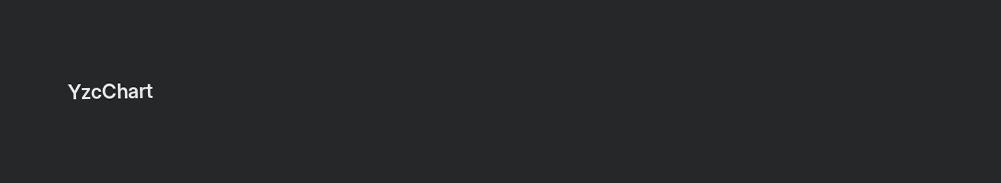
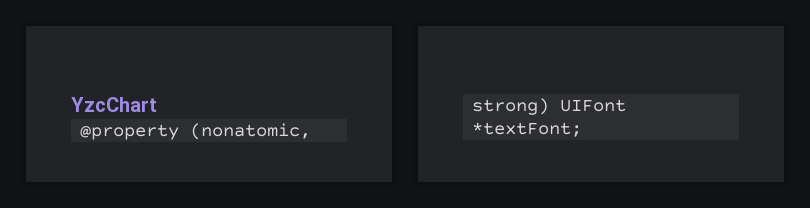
+ @property (nonatomic, strong) UIFont *textFont;

